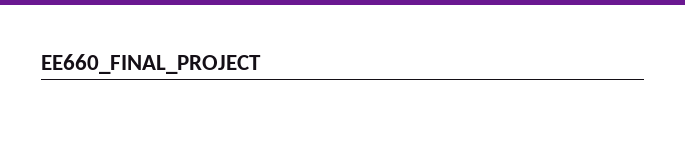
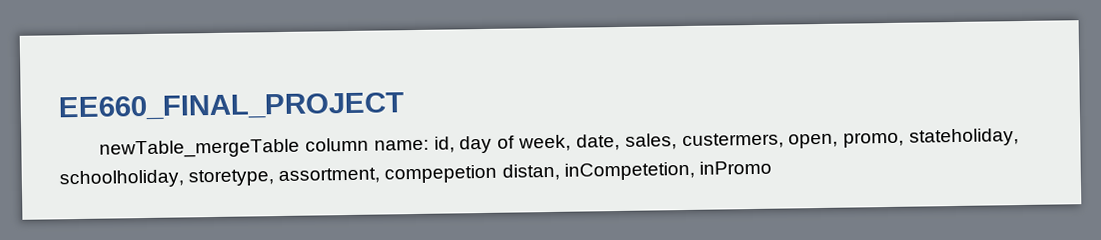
+ newTable_mergeTable column name: id, day of week, date, sales, custermers, open, promo, stateholiday, schoolholiday, storetype, assortment, compepetion distan, inCompetetion, inPromo

